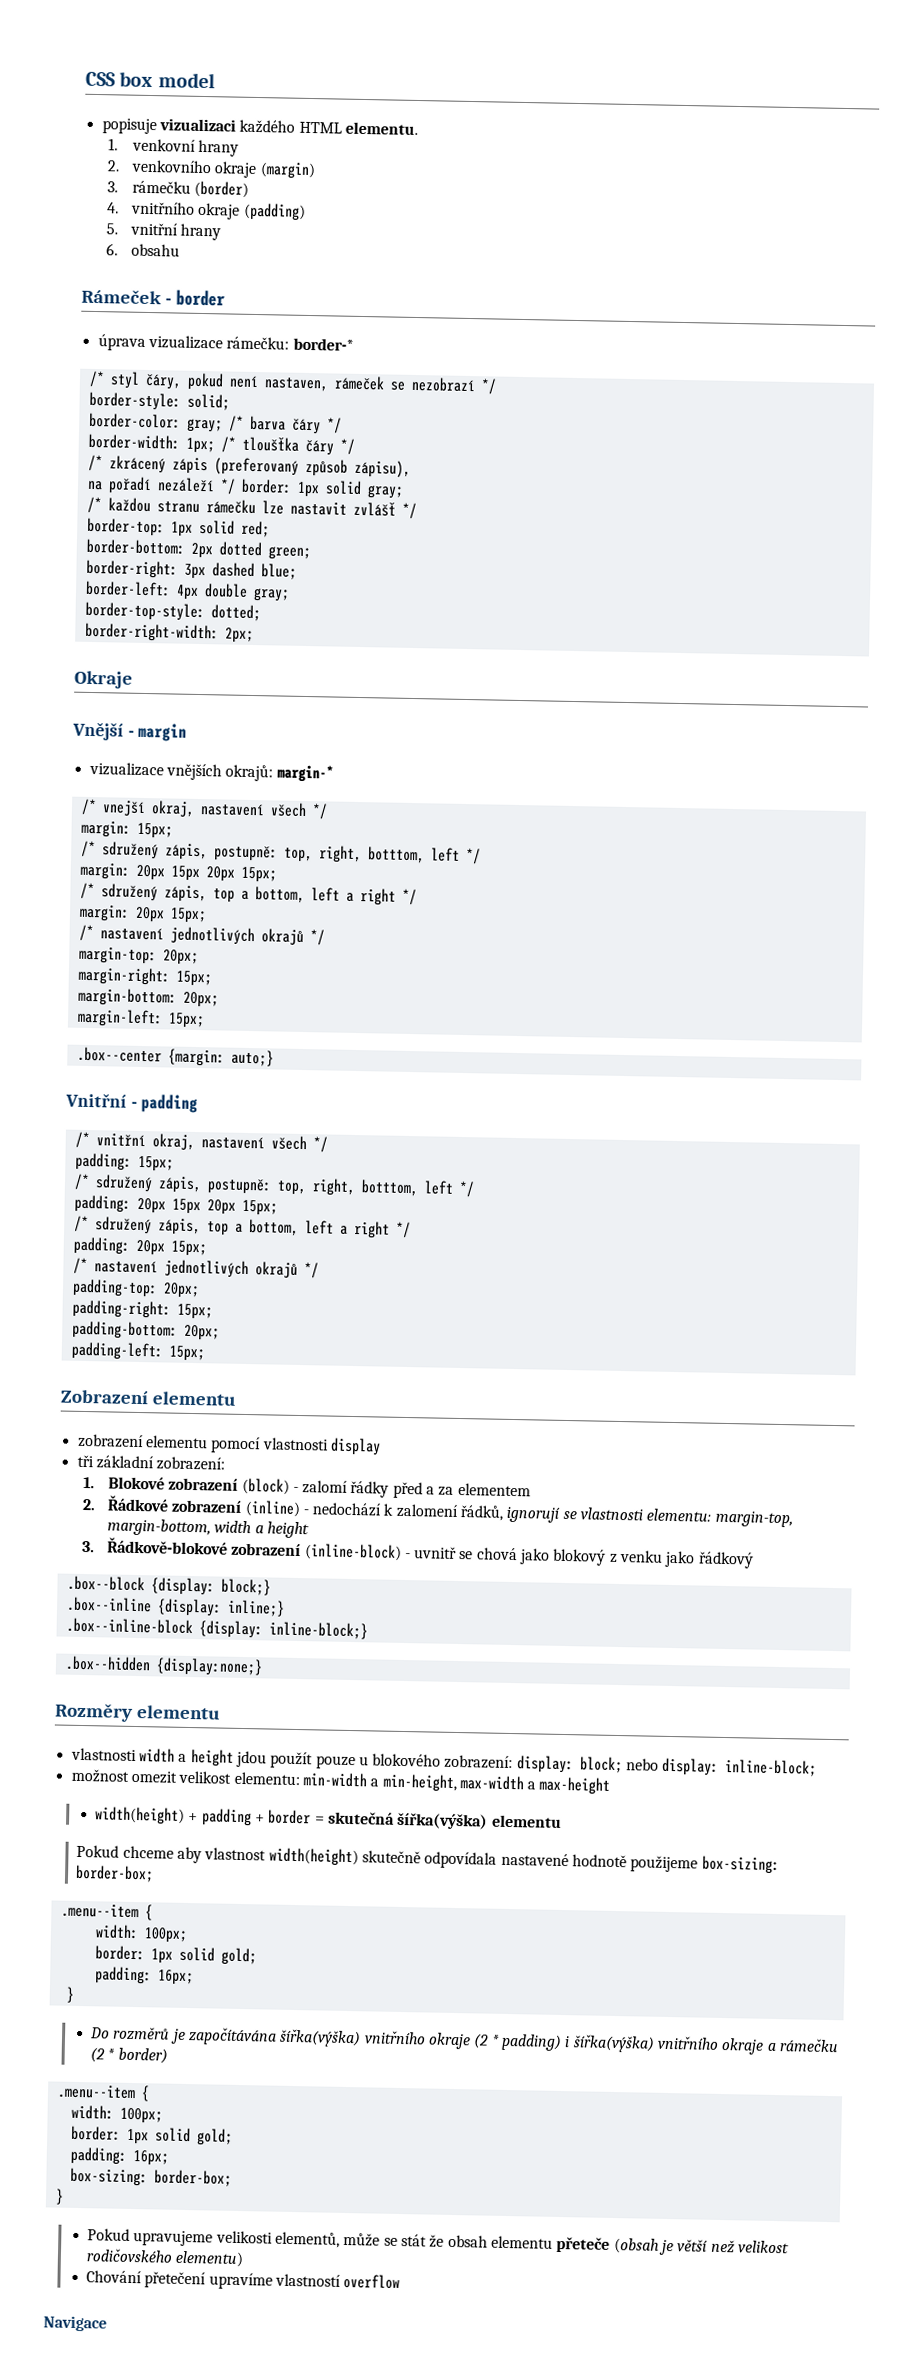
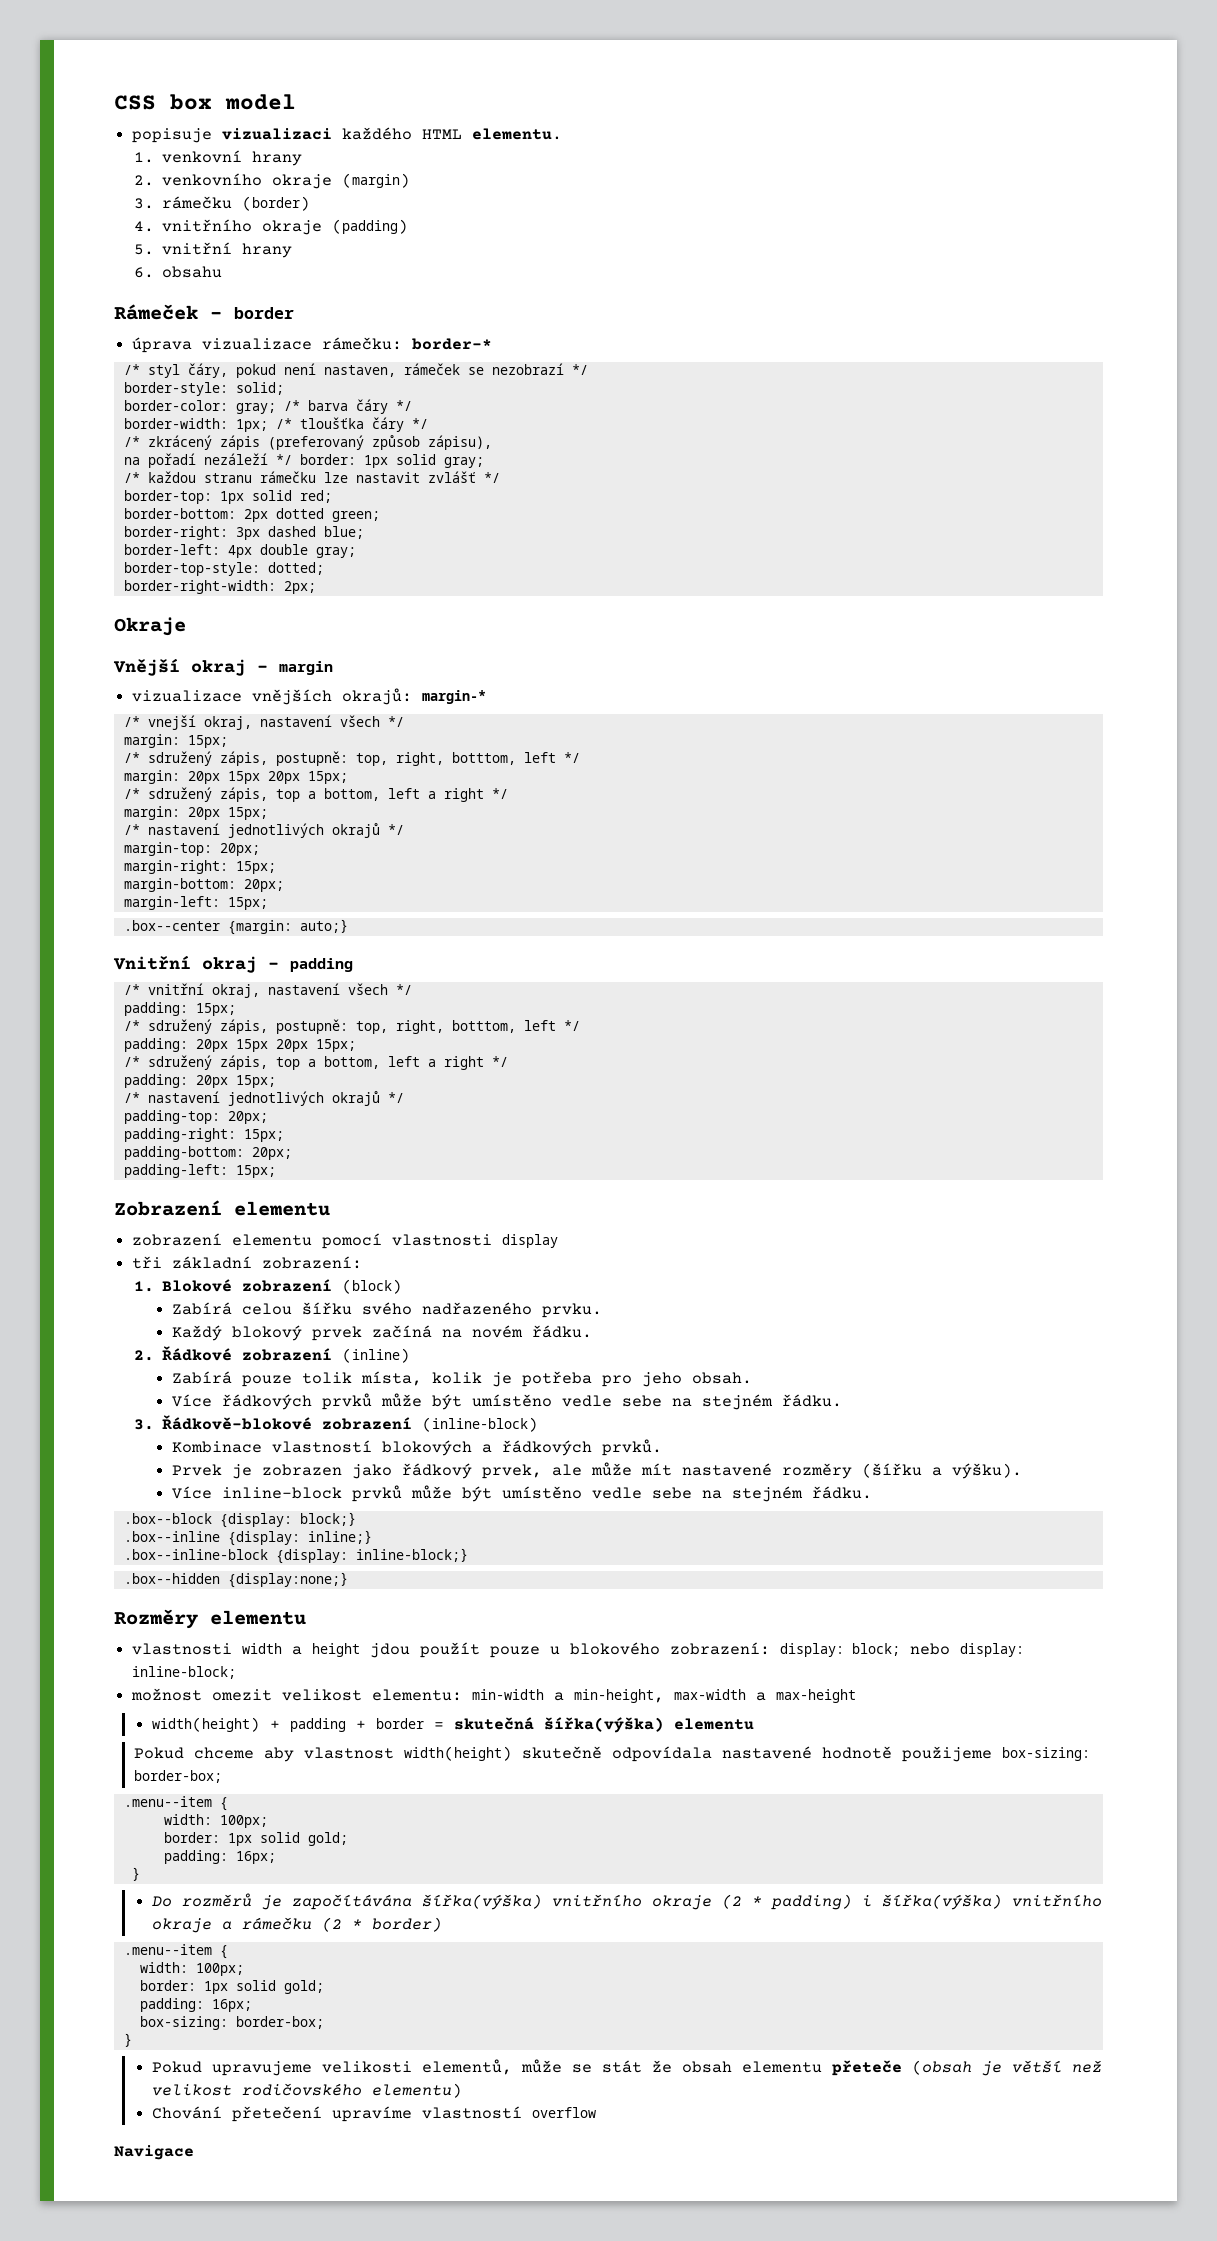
- Vnější - margin
+ Vnější okraj - margin
- Vnitřní - padding
+ Vnitřní okraj - padding
- 1. Blokové zobrazení (block) - zalomí řádky před a za elementem
- 2. Řádkové zobrazení (inline) - nedochází k zalomení řádků, ignorují se vlastnosti elementu: margin-top, margin-bottom, width a height
- 3. Řádkově-blokové zobrazení (inline-block) - uvnitř se chová jako blokový z venku jako řádkový
+ 1. Blokové zobrazení (block)
+ Zabírá celou šířku svého nadřazeného prvku.
+ Každý blokový prvek začíná na novém řádku.
+ 2. Řádkové zobrazení (inline)
+ Zabírá pouze tolik místa, kolik je potřeba pro jeho obsah.
+ Více řádkových prvků může být umístěno vedle sebe na stejném řádku.
+ 3. Řádkově-blokové zobrazení (inline-block)
+ Kombinace vlastností blokových a řádkových prvků.
+ Prvek je zobrazen jako řádkový prvek, ale může mít nastavené rozměry (šířku a výšku).
+ Více inline-block prvků může být umístěno vedle sebe na stejném řádku.

